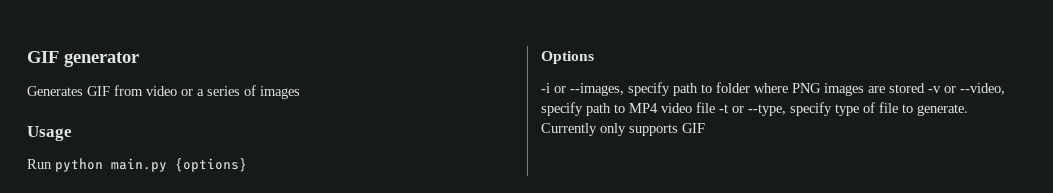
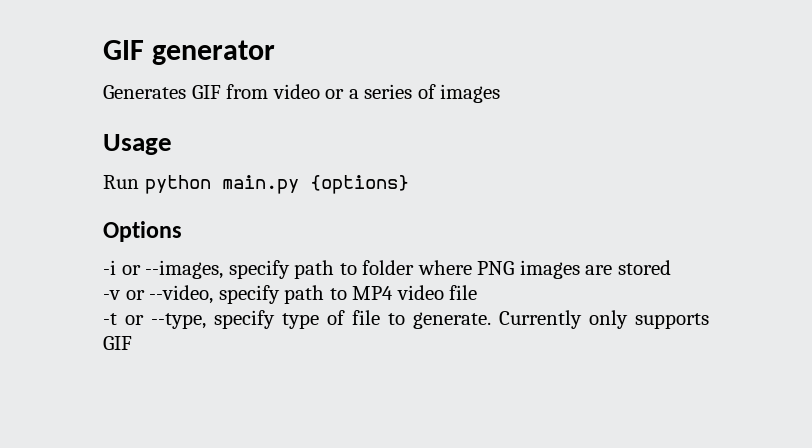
- -i or --images, specify path to folder where PNG images are stored -v or --video, specify path to MP4 video file -t or --type, specify type of file to generate.
+ -i or --images, specify path to folder where PNG images are stored
+ -v or --video, specify path to MP4 video file
+ -t or --type, specify type of file to generate.

